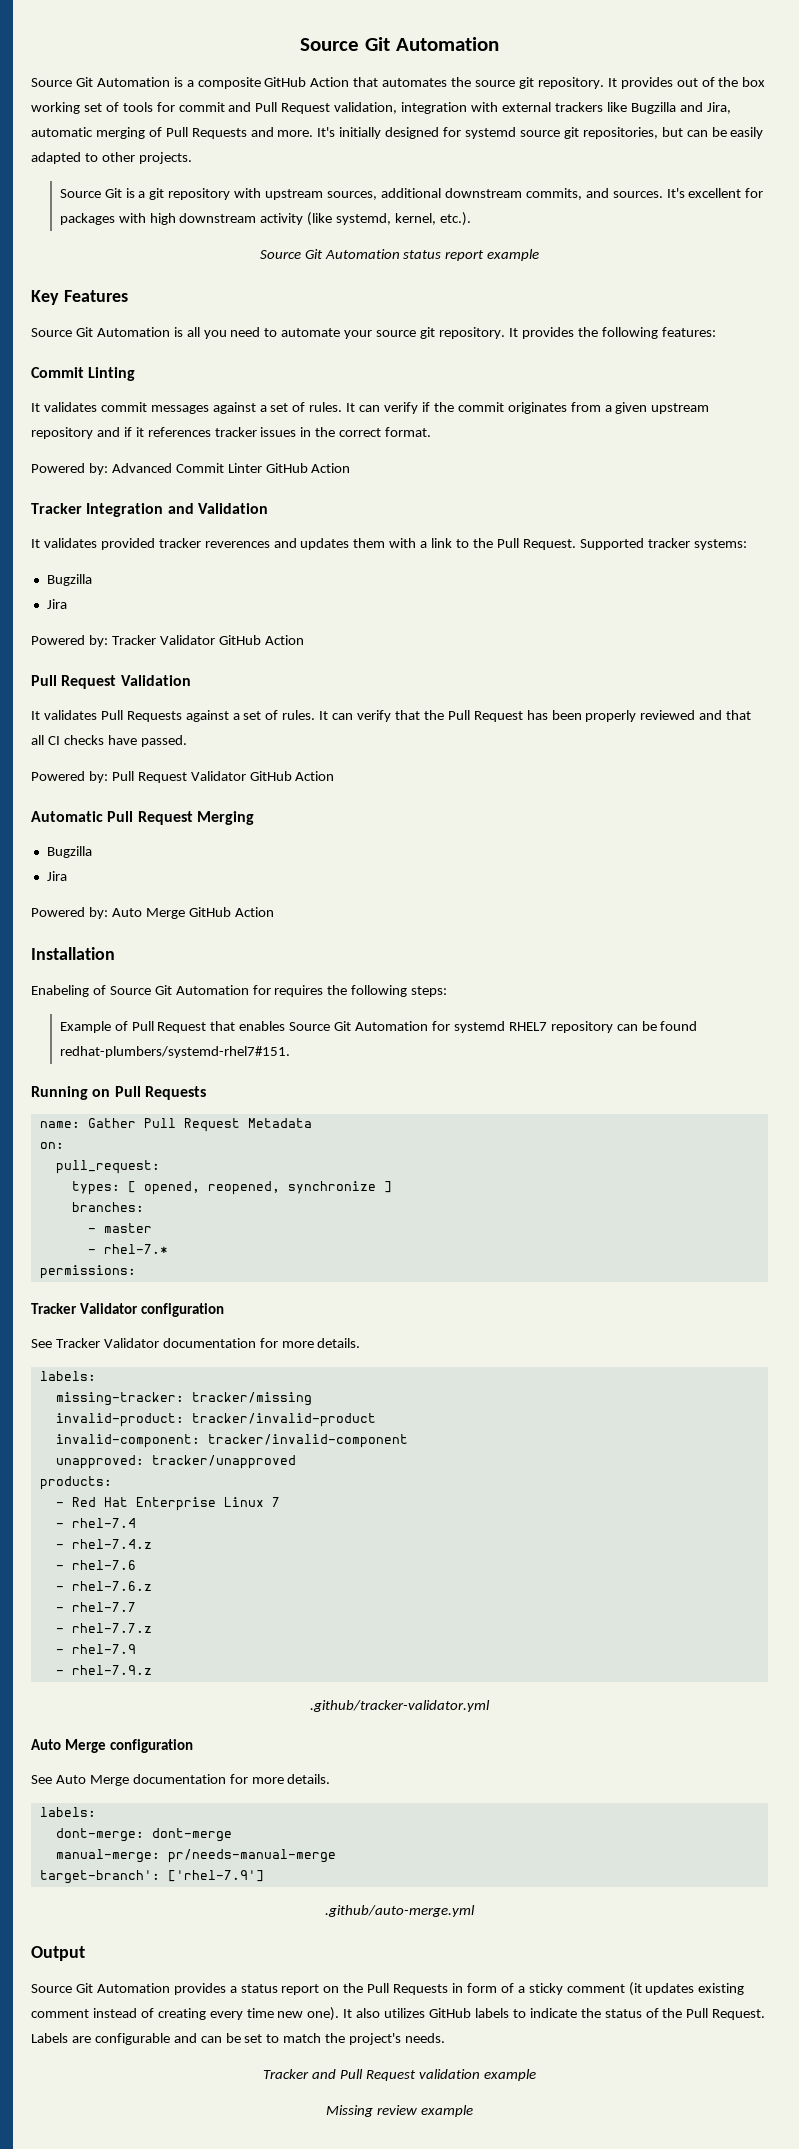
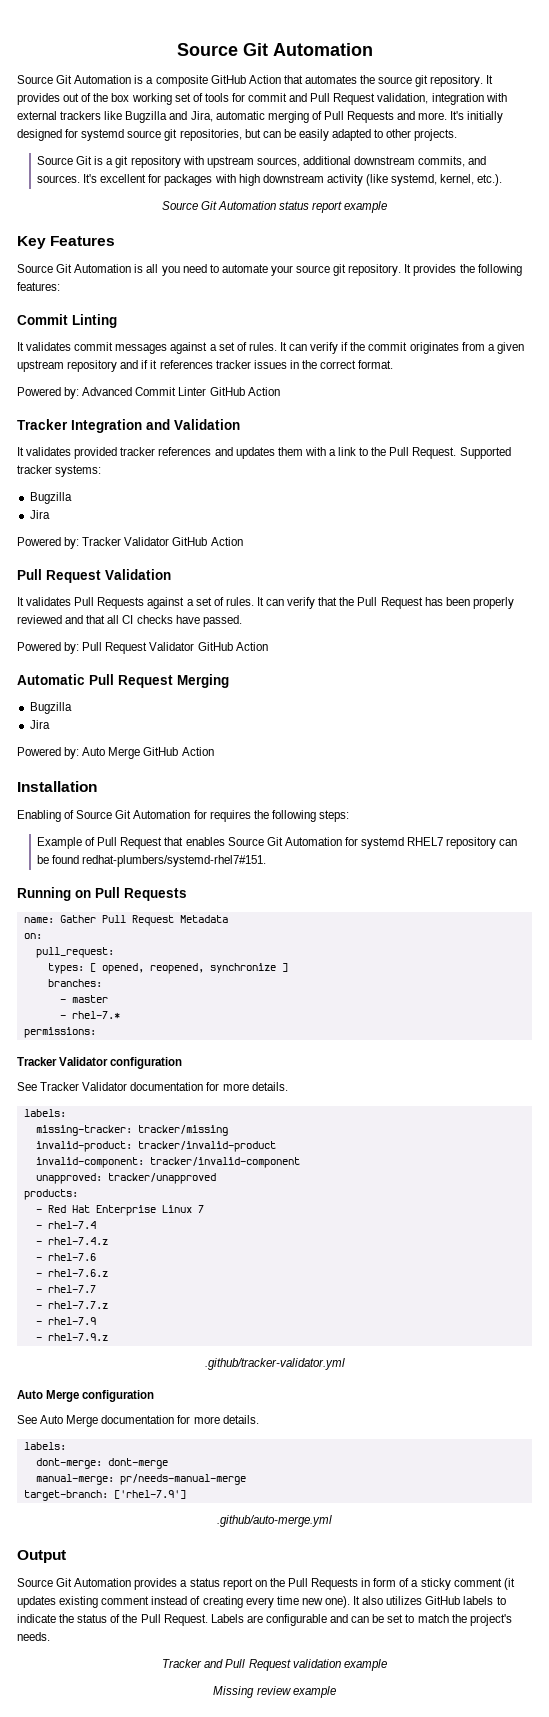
- It validates provided tracker reverences and updates them with a link to the Pull Request.
+ It validates provided tracker references and updates them with a link to the Pull Request.
- Enabeling of Source Git Automation for requires the following steps:
+ Enabling of Source Git Automation for requires the following steps:
- target-branch': ['rhel-7.9']
+ target-branch: ['rhel-7.9']

